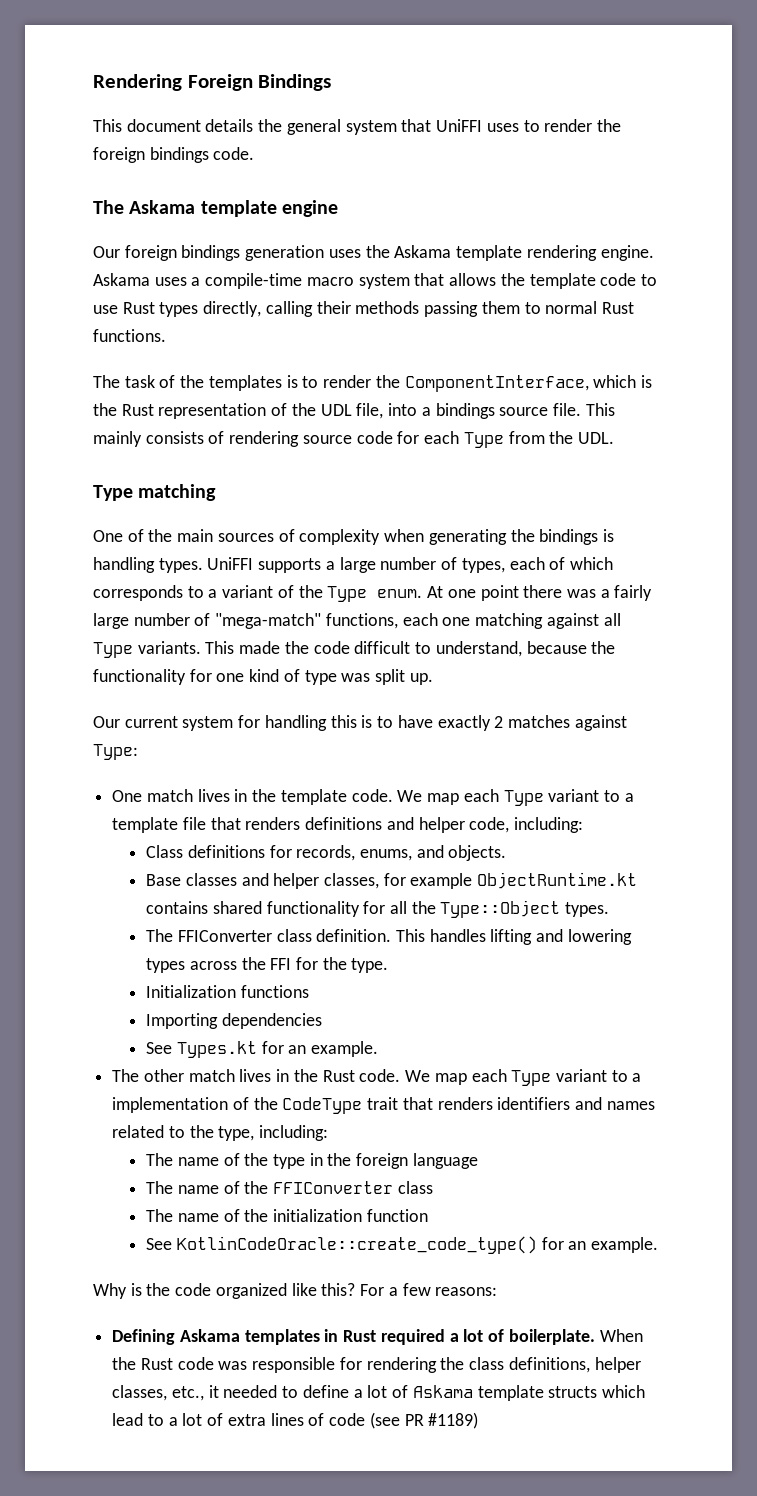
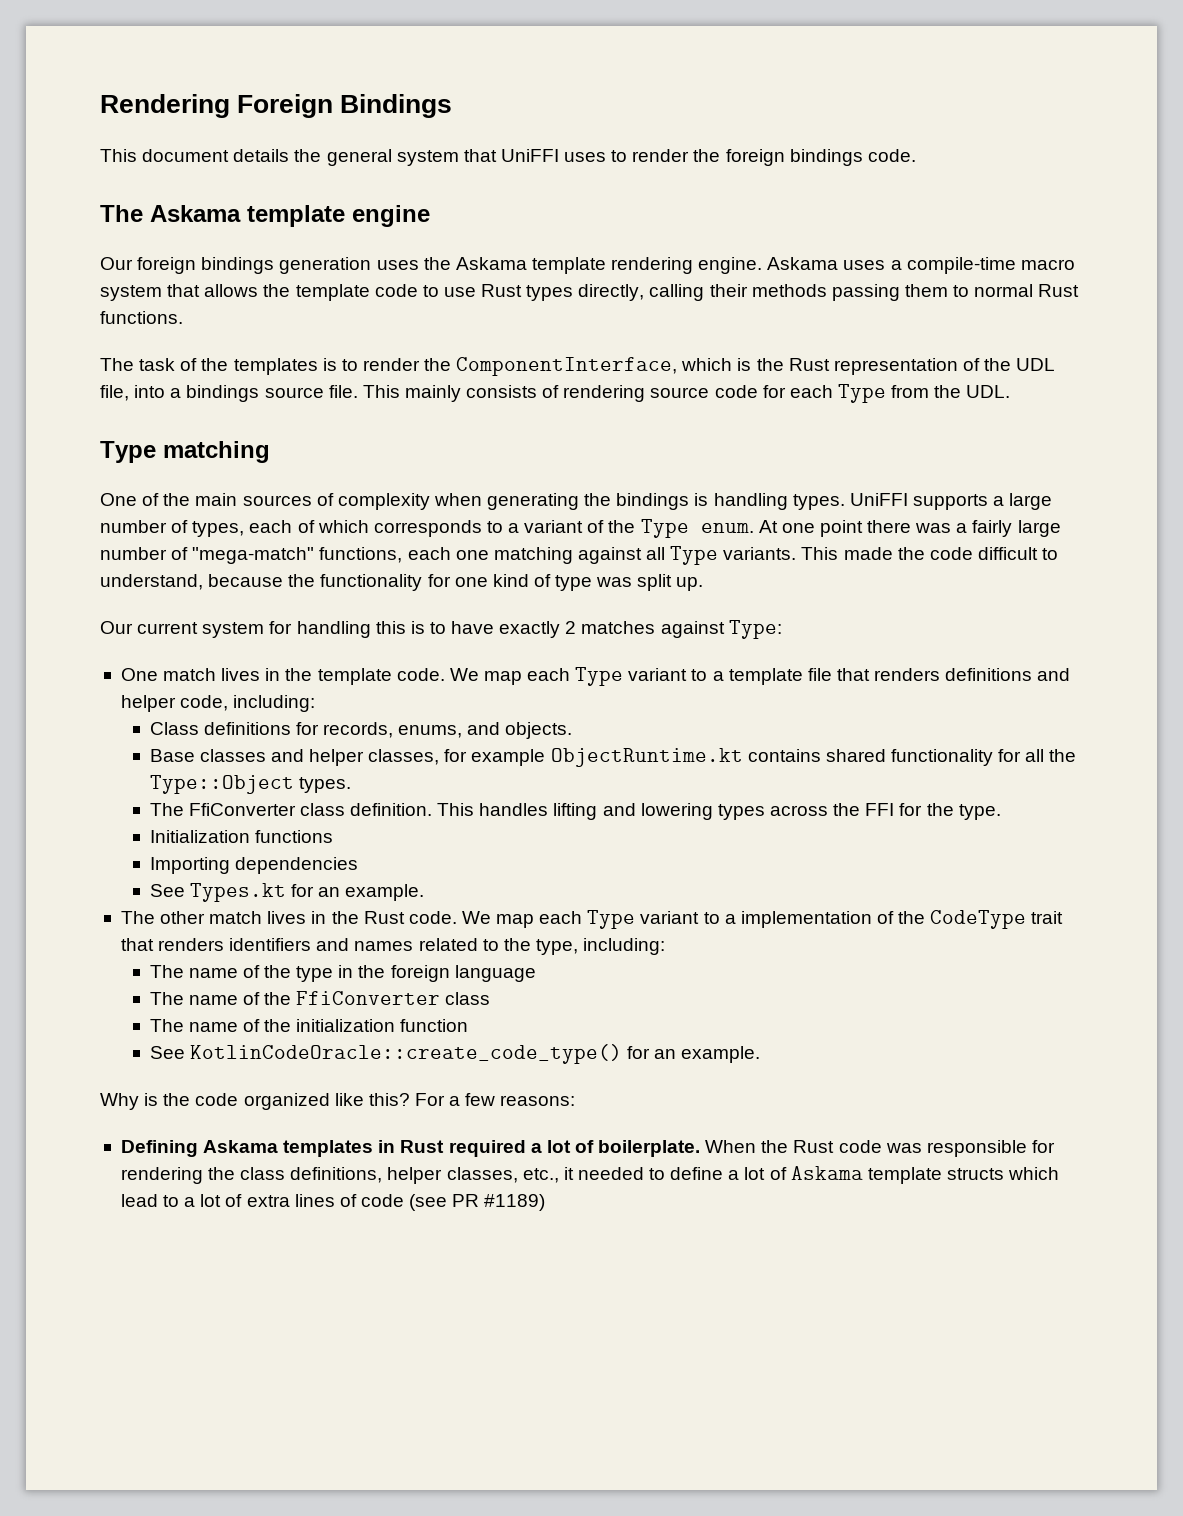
- The FFIConverter class definition.
+ The FfiConverter class definition.
- The name of the FFIConverter class
+ The name of the FfiConverter class

